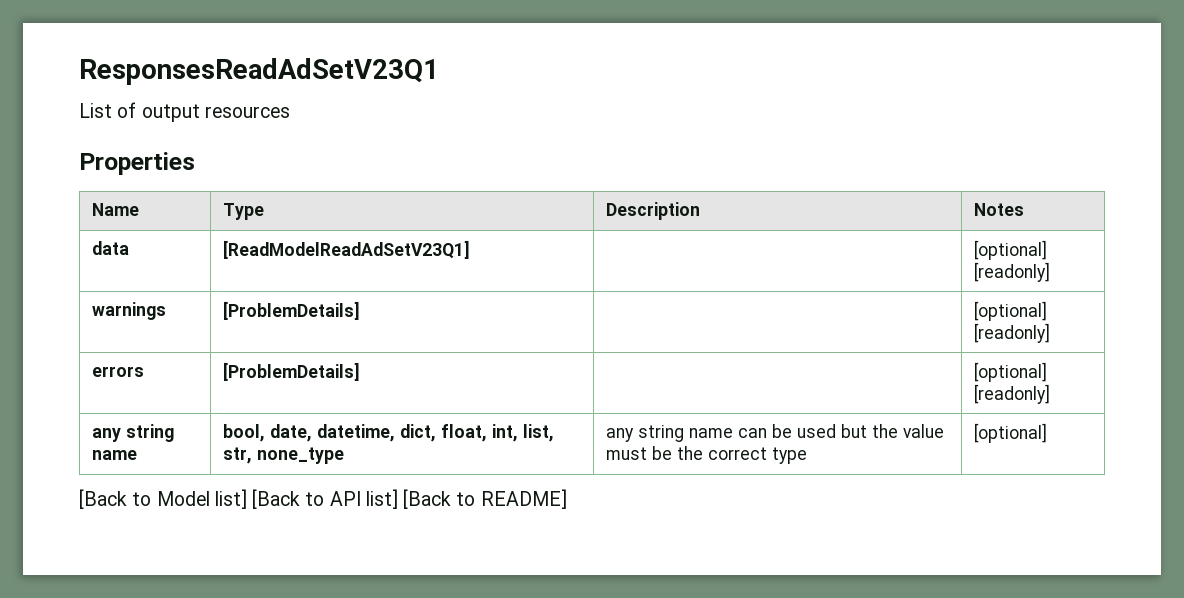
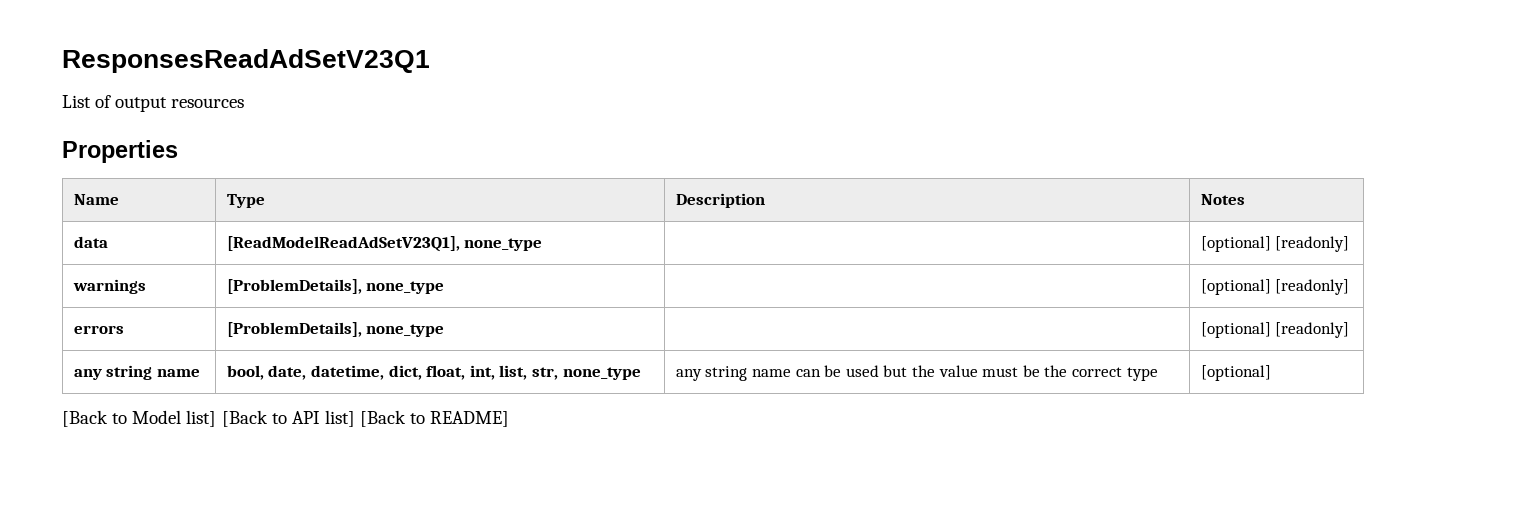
- data | [ReadModelReadAdSetV23Q1] | | [optional] [readonly]
+ data | [ReadModelReadAdSetV23Q1], none_type | | [optional] [readonly]
- warnings | [ProblemDetails] | | [optional] [readonly]
+ warnings | [ProblemDetails], none_type | | [optional] [readonly]
- errors | [ProblemDetails] | | [optional] [readonly]
+ errors | [ProblemDetails], none_type | | [optional] [readonly]

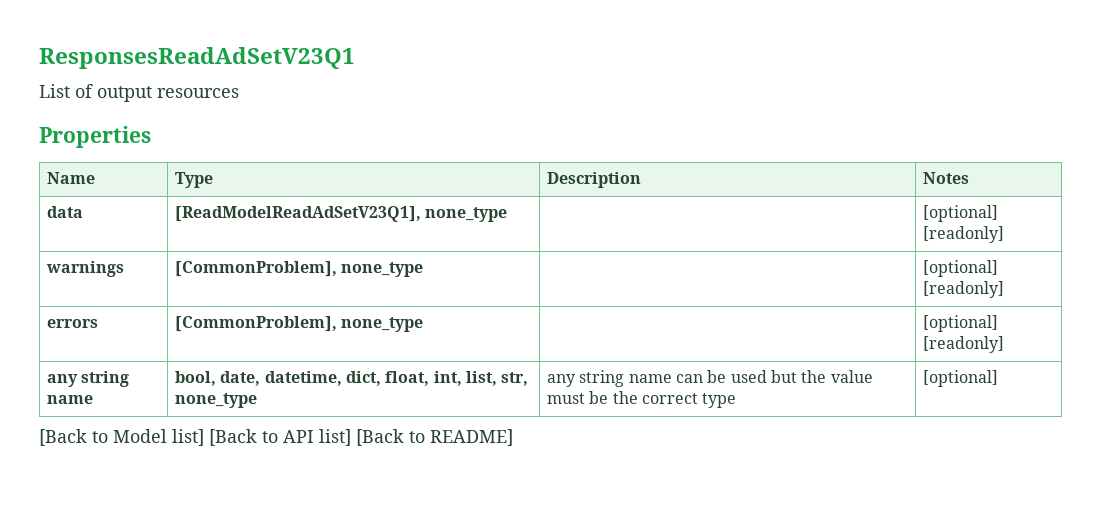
- warnings | [ProblemDetails], none_type | | [optional] [readonly]
+ warnings | [CommonProblem], none_type | | [optional] [readonly]
- errors | [ProblemDetails], none_type | | [optional] [readonly]
+ errors | [CommonProblem], none_type | | [optional] [readonly]

